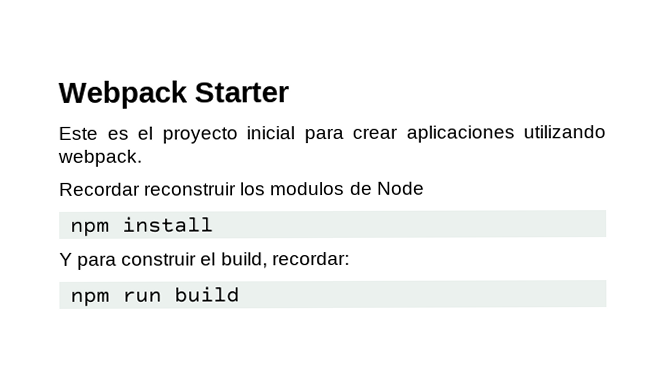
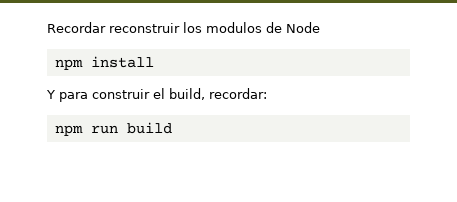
- Webpack Starter
- Este es el proyecto inicial para crear aplicaciones utilizando webpack.

